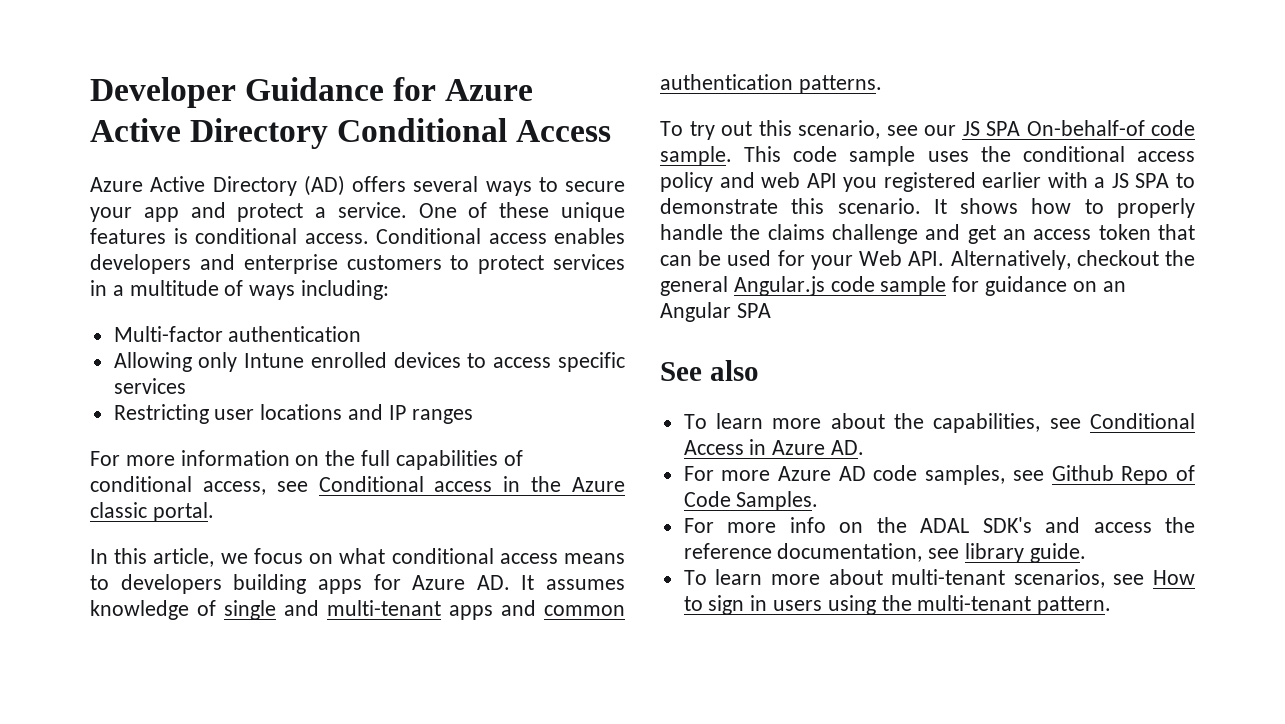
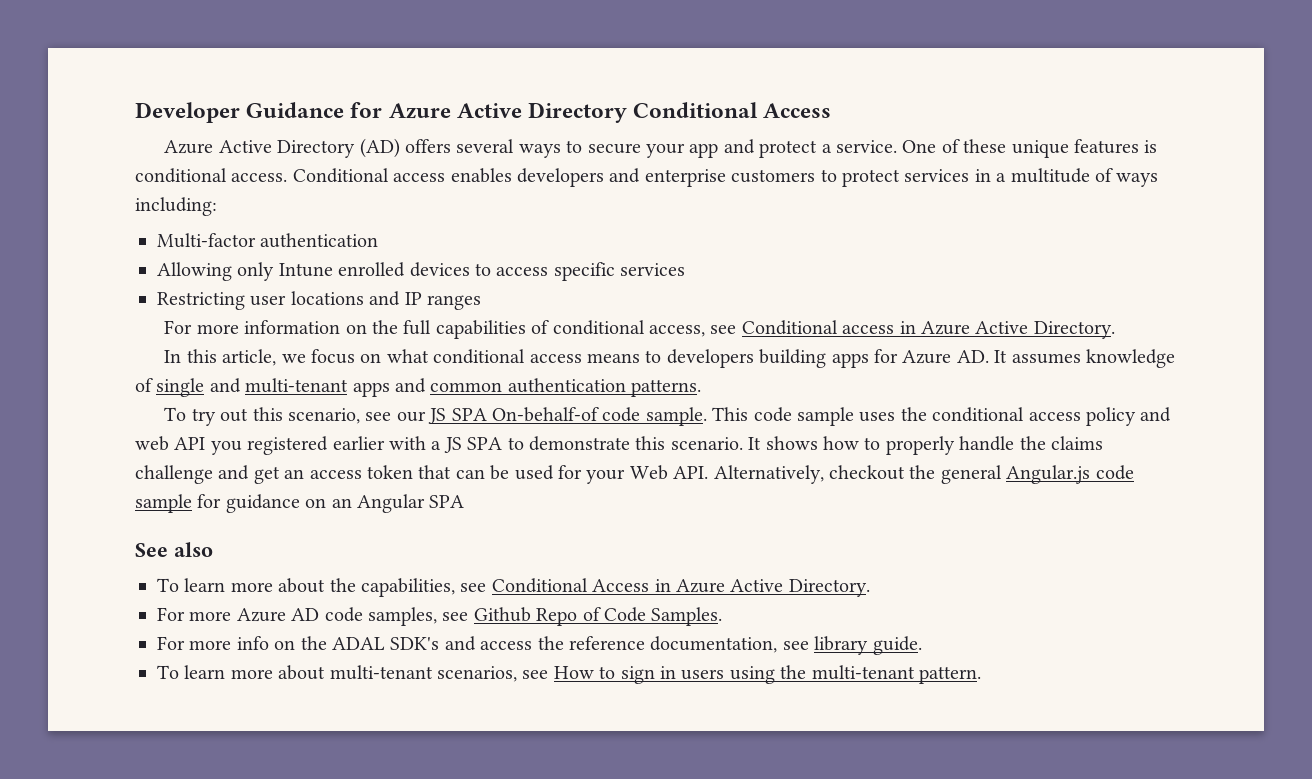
- For more information on the full capabilities of conditional access, see Conditional access in the Azure classic portal.
+ For more information on the full capabilities of conditional access, see Conditional access in Azure Active Directory.
- To learn more about the capabilities, see Conditional Access in Azure AD.
+ To learn more about the capabilities, see Conditional Access in Azure Active Directory.

